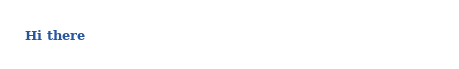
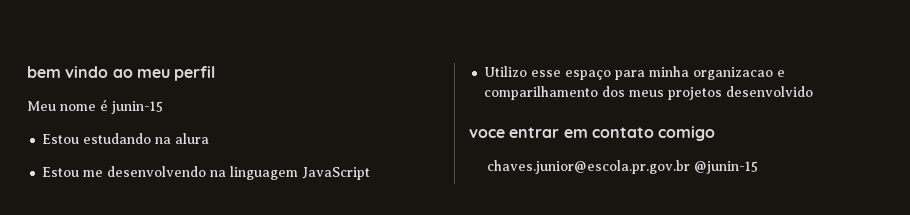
- Hi there
+ bem vindo ao meu perfil
+ Meu nome é junin-15
+ Estou estudando na alura
+ Estou me desenvolvendo na linguagem JavaScript
+ Utilizo esse espaço para minha organizacao e comparilhamento dos meus projetos desenvolvido
+ voce entrar em contato comigo
+ chaves.junior@escola.pr.gov.br @junin-15

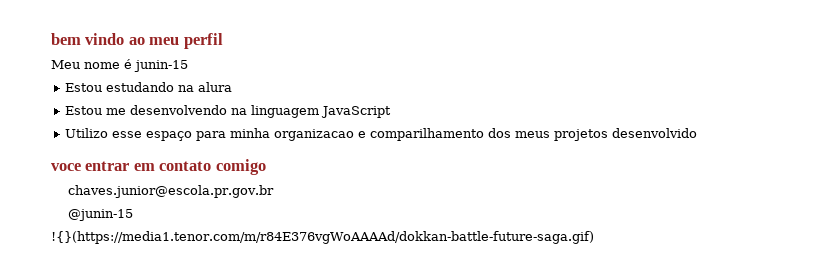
- chaves.junior@escola.pr.gov.br @junin-15
+ chaves.junior@escola.pr.gov.br
+ @junin-15
+ !{}(https://media1.tenor.com/m/r84E376vgWoAAAAd/dokkan-battle-future-saga.gif)

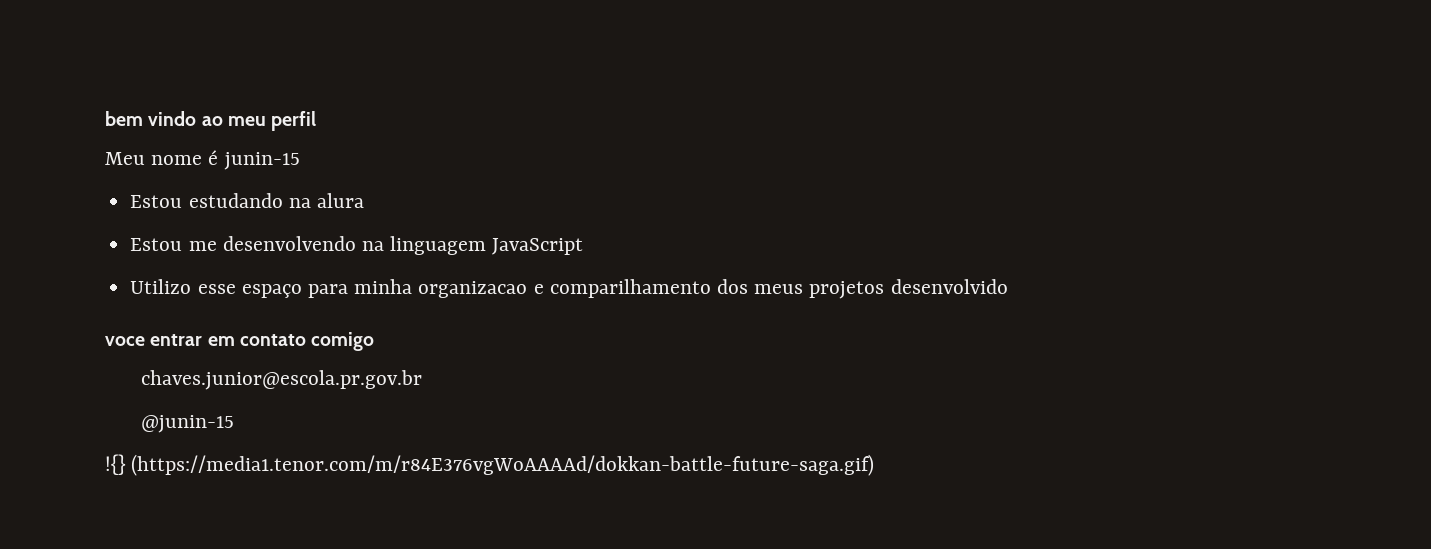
- !{}(https://media1.tenor.com/m/r84E376vgWoAAAAd/dokkan-battle-future-saga.gif)
+ !{} (https://media1.tenor.com/m/r84E376vgWoAAAAd/dokkan-battle-future-saga.gif)

